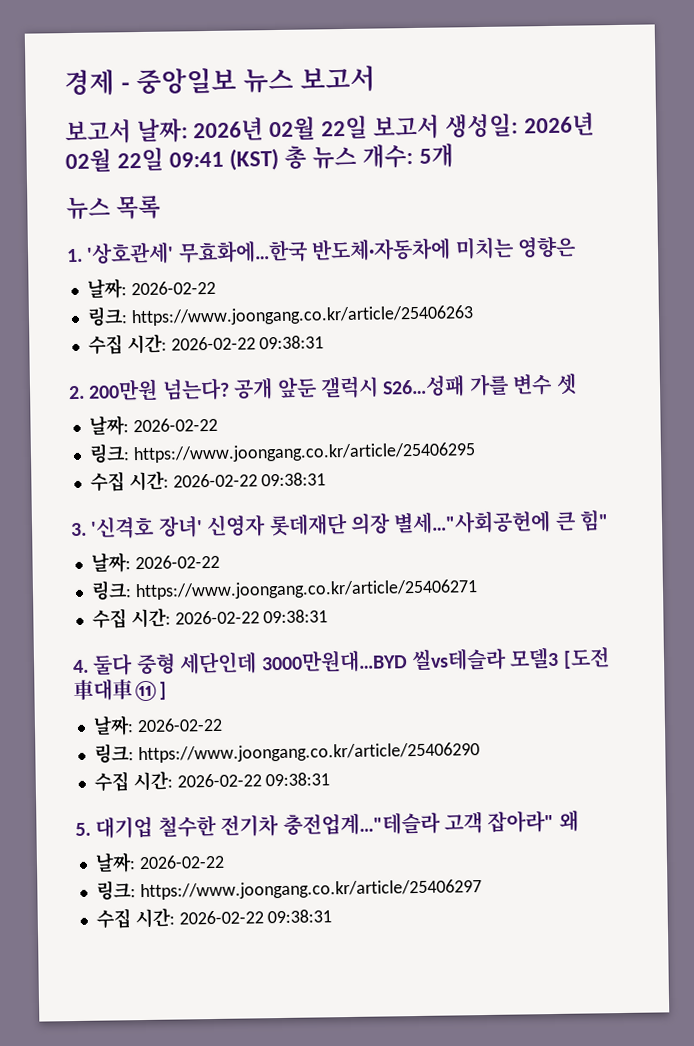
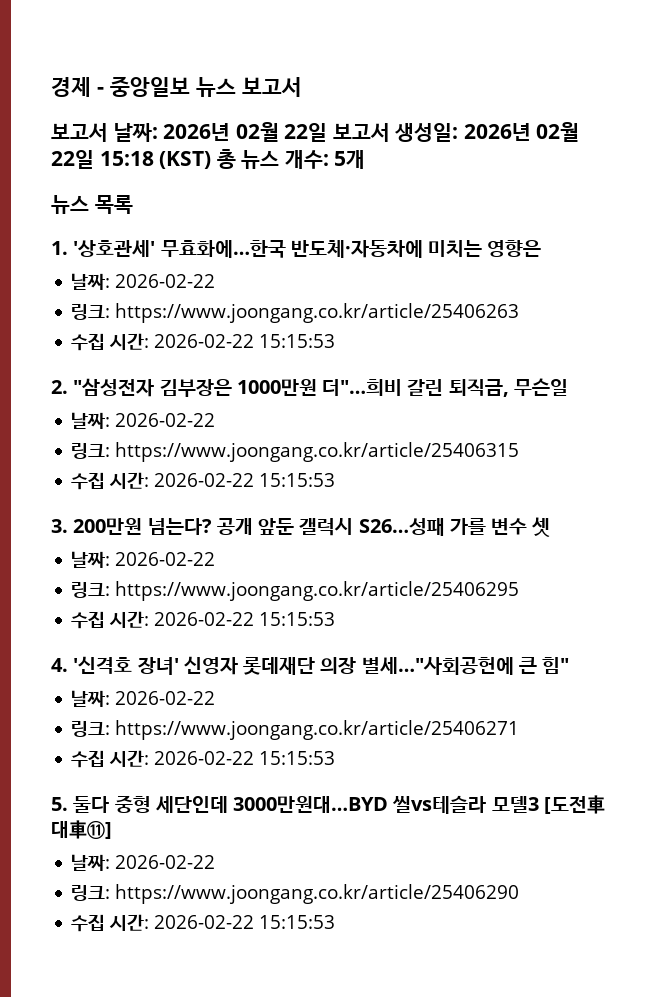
- 보고서 날짜: 2026년 02월 22일 보고서 생성일: 2026년 02월 22일 09:41 (KST) 총 뉴스 개수: 5개
+ 보고서 날짜: 2026년 02월 22일 보고서 생성일: 2026년 02월 22일 15:18 (KST) 총 뉴스 개수: 5개
  링크: https://www.joongang.co.kr/article/25406263
- 수집 시간: 2026-02-22 09:38:31
+ 수집 시간: 2026-02-22 15:15:53
- 2. 200만원 넘는다?
+ 2. "삼성전자 김부장은 1000만원 더"…희비 갈린 퇴직금, 무슨일
+ 날짜: 2026-02-22
+ 링크: https://www.joongang.co.kr/article/25406315
+ 수집 시간: 2026-02-22 15:15:53
+ 3. 200만원 넘는다?
  링크: https://www.joongang.co.kr/article/25406295
- 수집 시간: 2026-02-22 09:38:31
- 3. '신격호 장녀' 신영자 롯데재단 의장 별세…"사회공헌에 큰 힘"
+ 수집 시간: 2026-02-22 15:15:53
+ 4. '신격호 장녀' 신영자 롯데재단 의장 별세…"사회공헌에 큰 힘"
  링크: https://www.joongang.co.kr/article/25406271
- 수집 시간: 2026-02-22 09:38:31
- 4. 둘다 중형 세단인데 3000만원대…BYD 씰vs테슬라 모델3 [도전車대車⑪]
+ 수집 시간: 2026-02-22 15:15:53
+ 5. 둘다 중형 세단인데 3000만원대…BYD 씰vs테슬라 모델3 [도전車대車⑪]
  링크: https://www.joongang.co.kr/article/25406290
- 수집 시간: 2026-02-22 09:38:31
- 5. 대기업 철수한 전기차 충전업계…"테슬라 고객 잡아라" 왜
- 날짜: 2026-02-22
- 링크: https://www.joongang.co.kr/article/25406297
- 수집 시간: 2026-02-22 09:38:31
+ 수집 시간: 2026-02-22 15:15:53

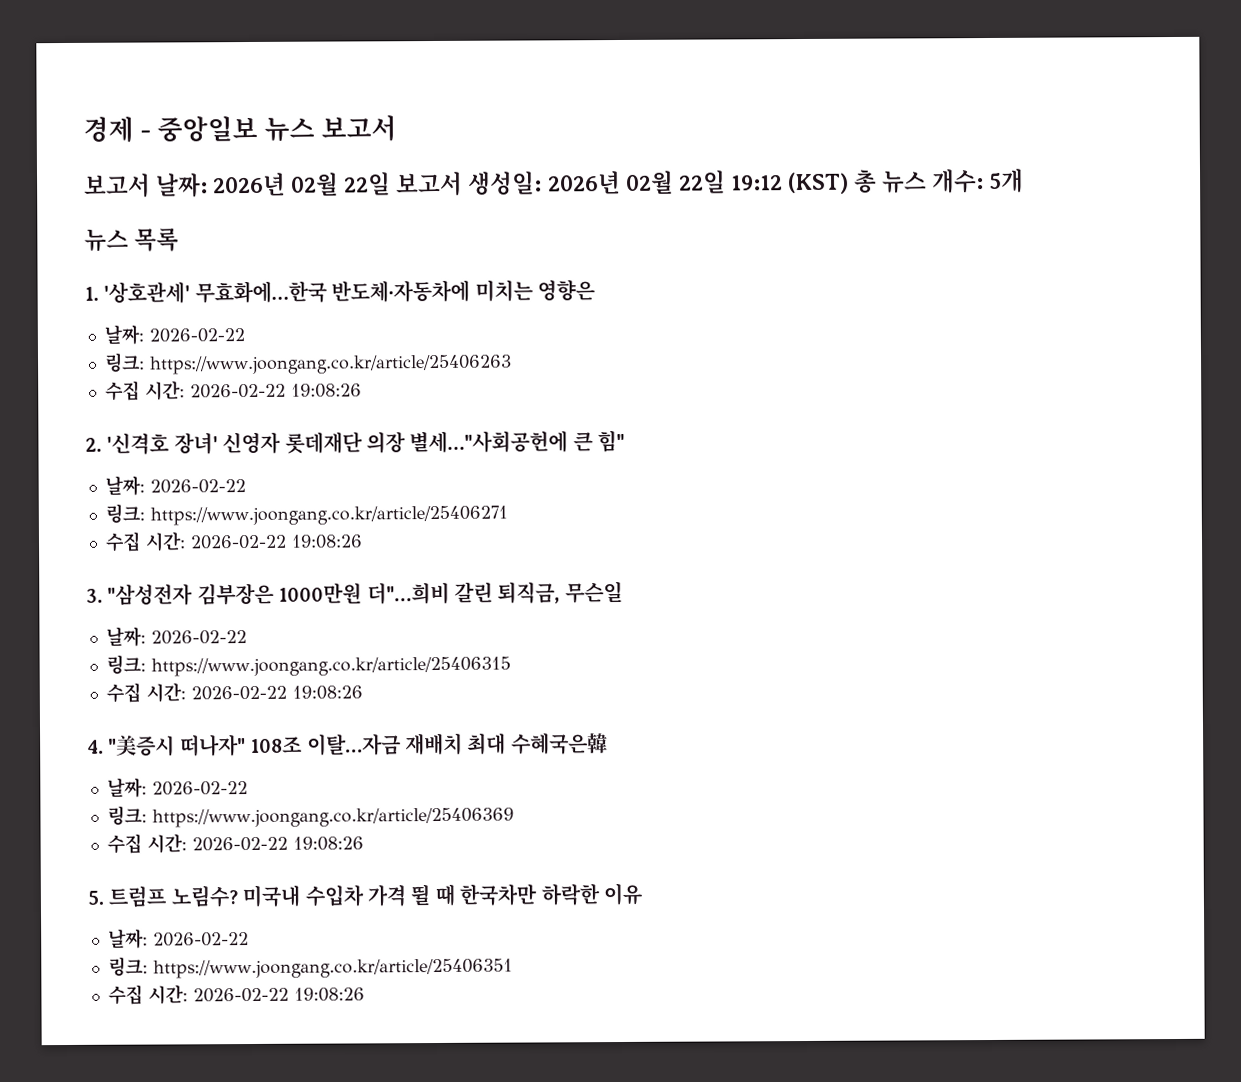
- 보고서 날짜: 2026년 02월 22일 보고서 생성일: 2026년 02월 22일 15:18 (KST) 총 뉴스 개수: 5개
+ 보고서 날짜: 2026년 02월 22일 보고서 생성일: 2026년 02월 22일 19:12 (KST) 총 뉴스 개수: 5개
  링크: https://www.joongang.co.kr/article/25406263
- 수집 시간: 2026-02-22 15:15:53
+ 수집 시간: 2026-02-22 19:08:26
- 2. "삼성전자 김부장은 1000만원 더"…희비 갈린 퇴직금, 무슨일
- 날짜: 2026-02-22
- 링크: https://www.joongang.co.kr/article/25406315
- 수집 시간: 2026-02-22 15:15:53
- 3. 200만원 넘는다? 공개 앞둔 갤럭시 S26…성패 가를 변수 셋
- 날짜: 2026-02-22
- 링크: https://www.joongang.co.kr/article/25406295
- 수집 시간: 2026-02-22 15:15:53
- 4. '신격호 장녀' 신영자 롯데재단 의장 별세…"사회공헌에 큰 힘"
+ 2. '신격호 장녀' 신영자 롯데재단 의장 별세…"사회공헌에 큰 힘"
  링크: https://www.joongang.co.kr/article/25406271
- 수집 시간: 2026-02-22 15:15:53
- 5. 둘다 중형 세단인데 3000만원대…BYD 씰vs테슬라 모델3 [도전車대車⑪]
+ 수집 시간: 2026-02-22 19:08:26
+ 3. "삼성전자 김부장은 1000만원 더"…희비 갈린 퇴직금, 무슨일
  날짜: 2026-02-22
- 링크: https://www.joongang.co.kr/article/25406290
- 수집 시간: 2026-02-22 15:15:53
+ 링크: https://www.joongang.co.kr/article/25406315
+ 수집 시간: 2026-02-22 19:08:26
+ 4. "美증시 떠나자" 108조 이탈…자금 재배치 최대 수혜국은韓
+ 날짜: 2026-02-22
+ 링크: https://www.joongang.co.kr/article/25406369
+ 수집 시간: 2026-02-22 19:08:26
+ 5. 트럼프 노림수? 미국내 수입차 가격 뛸 때 한국차만 하락한 이유
+ 날짜: 2026-02-22
+ 링크: https://www.joongang.co.kr/article/25406351
+ 수집 시간: 2026-02-22 19:08:26

